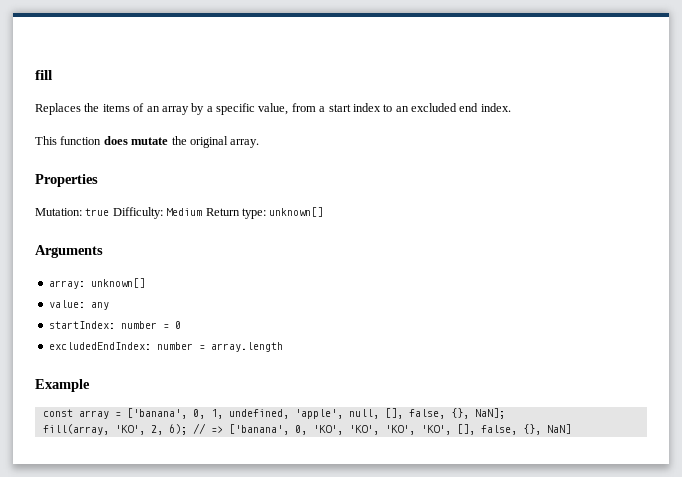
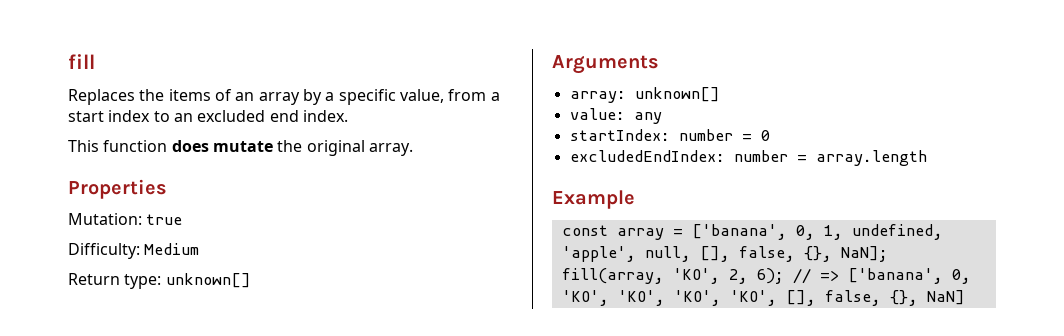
- Mutation: true Difficulty: Medium Return type: unknown[]
+ Mutation: true
+ Difficulty: Medium
+ Return type: unknown[]

